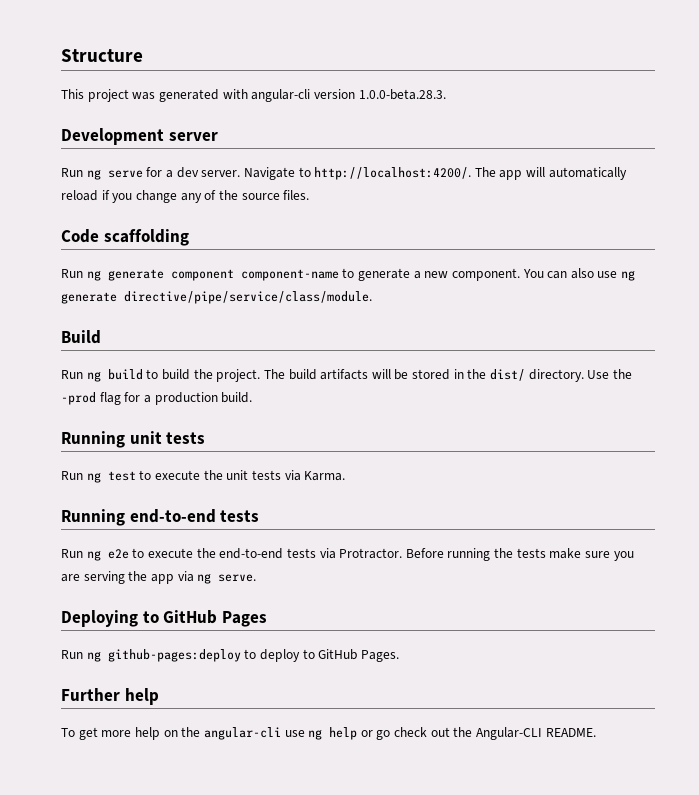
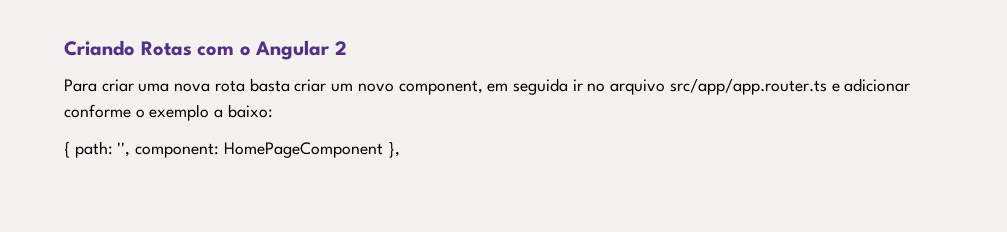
- Structure
- This project was generated with angular-cli version 1.0.0-beta.28.3.
- Development server
- Run ng serve for a dev server. Navigate to http://localhost:4200/. The app will automatically reload if you change any of the source files.
- Code scaffolding
- Run ng generate component component-name to generate a new component. You can also use ng generate directive/pipe/service/class/module.
- Build
- Run ng build to build the project. The build artifacts will be stored in the dist/ directory. Use the -prod flag for a production build.
- Running unit tests
- Run ng test to execute the unit tests via Karma.
- Running end-to-end tests
- Run ng e2e to execute the end-to-end tests via Protractor. Before running the tests make sure you are serving the app via ng serve.
- Deploying to GitHub Pages
- Run ng github-pages:deploy to deploy to GitHub Pages.
- Further help
- To get more help on the angular-cli use ng help or go check out the Angular-CLI README.
+ Criando Rotas com o Angular 2
+ Para criar uma nova rota basta criar um novo component, em seguida ir no arquivo src/app/app.router.ts e adicionar conforme o exemplo a baixo:
+ { path: '', component: HomePageComponent },

